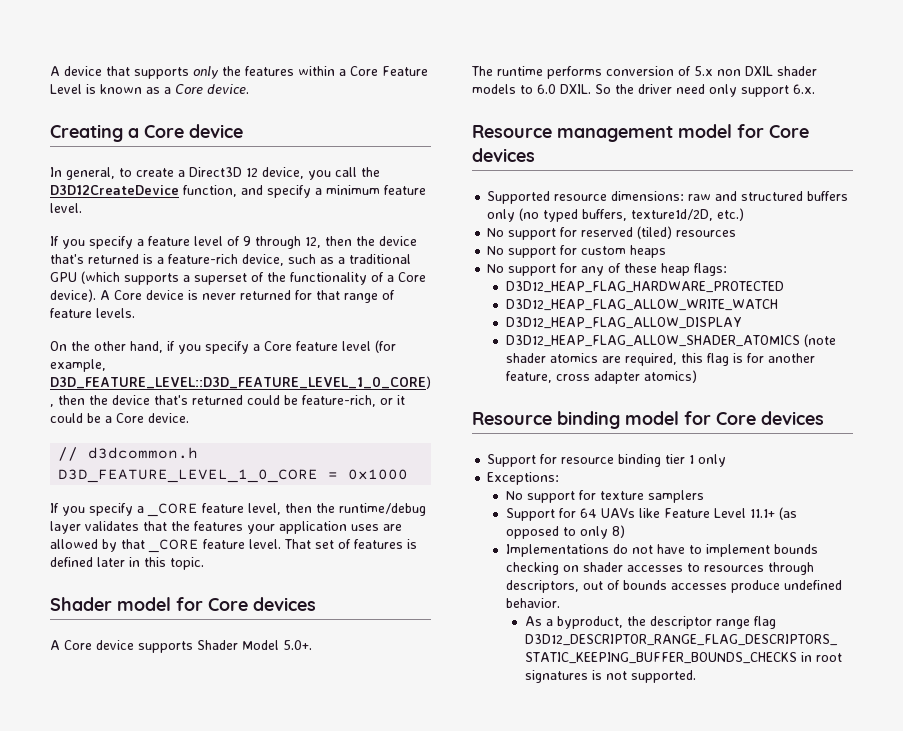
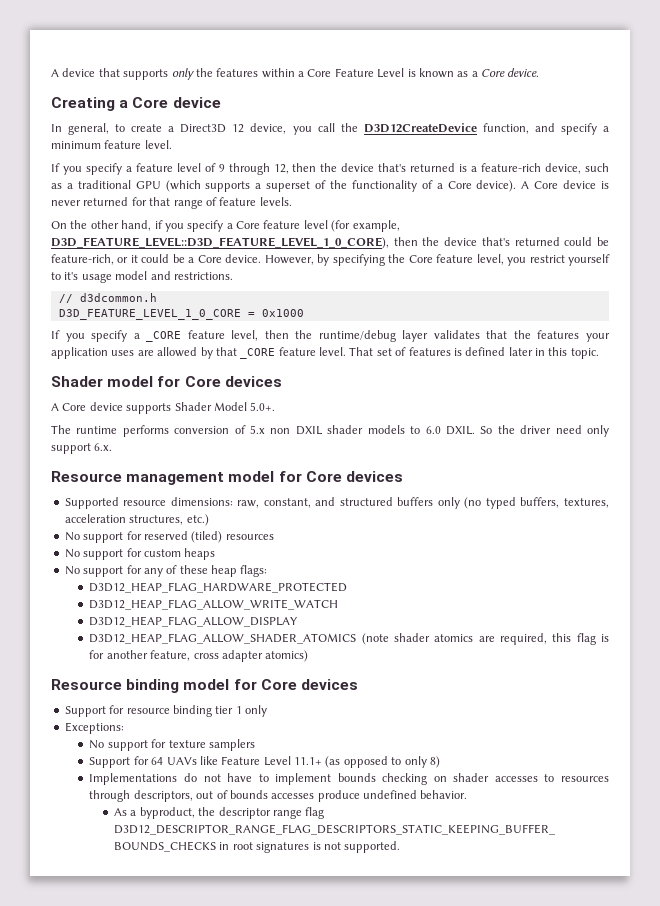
+ However, by specifying the Core feature level, you restrict yourself to it's usage model and restrictions.
- Supported resource dimensions: raw and structured buffers only (no typed buffers, texture1d/2D, etc.)
+ Supported resource dimensions: raw, constant, and structured buffers only (no typed buffers, textures, acceleration structures, etc.)

